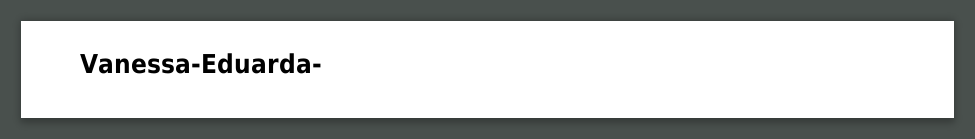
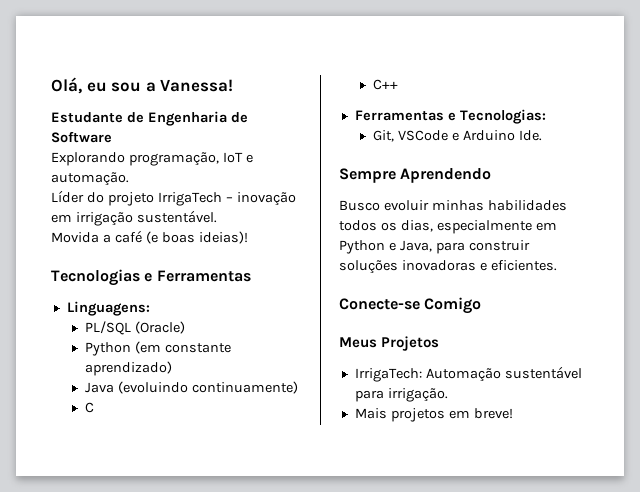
- Vanessa-Eduarda-
+ Olá, eu sou a Vanessa!
+ Estudante de Engenharia de Software
+ Explorando programação, IoT e automação.
+ Líder do projeto IrrigaTech – inovação em irrigação sustentável.
+ Movida a café (e boas ideias)!
+ Tecnologias e Ferramentas
+ Linguagens:
+ PL/SQL (Oracle)
+ Python (em constante aprendizado)
+ Java (evoluindo continuamente)
+ C
+ C++
+ Ferramentas e Tecnologias:
+ Git, VSCode e Arduino Ide.
+ Sempre Aprendendo
+ Busco evoluir minhas habilidades todos os dias, especialmente em Python e Java, para construir soluções inovadoras e eficientes.
+ Conecte-se Comigo
+ Meus Projetos
+ IrrigaTech: Automação sustentável para irrigação.
+ Mais projetos em breve!

